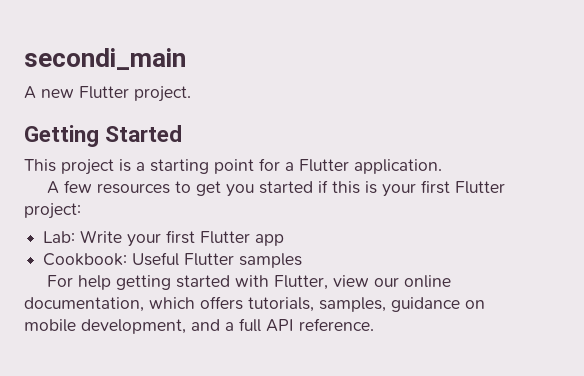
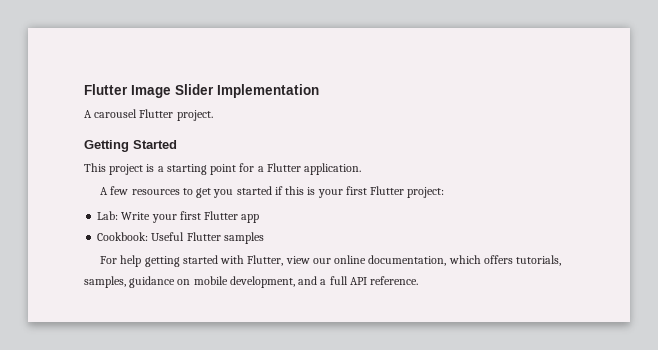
- secondi_main
- A new Flutter project.
+ Flutter Image Slider Implementation
+ A carousel Flutter project.

